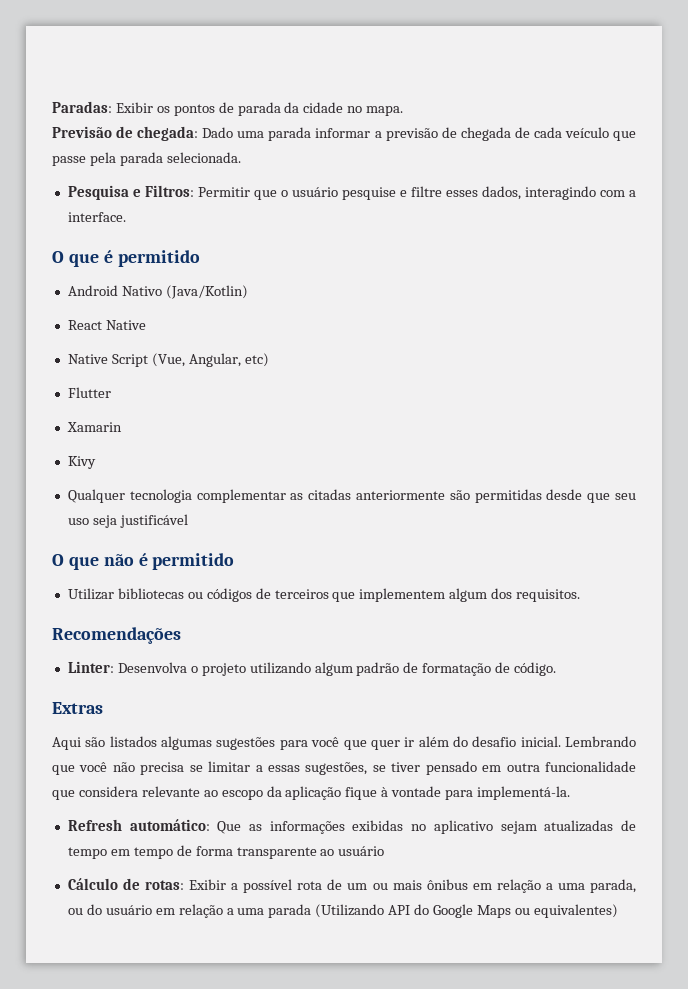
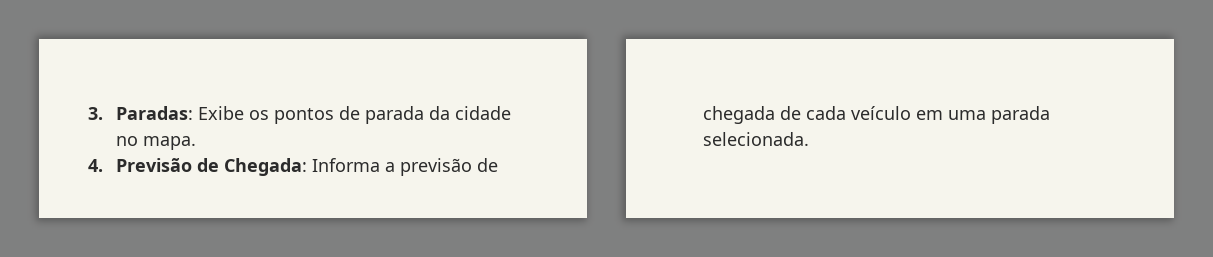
- Paradas: Exibir os pontos de parada da cidade no mapa.
+ 3. Paradas: Exibe os pontos de parada da cidade no mapa.
- Previsão de chegada: Dado uma parada informar a previsão de chegada de cada veículo que passe pela parada selecionada.
+ 4. Previsão de Chegada: Informa a previsão de chegada de cada veículo em uma parada selecionada.
- Pesquisa e Filtros: Permitir que o usuário pesquise e filtre esses dados, interagindo com a interface.
- O que é permitido
- Android Nativo (Java/Kotlin)
- React Native
- Native Script (Vue, Angular, etc)
- Flutter
- Xamarin
- Kivy
- Qualquer tecnologia complementar as citadas anteriormente são permitidas desde que seu uso seja justificável
- O que não é permitido
- Utilizar bibliotecas ou códigos de terceiros que implementem algum dos requisitos.
- Recomendações
- Linter: Desenvolva o projeto utilizando algum padrão de formatação de código.
- Extras
- Aqui são listados algumas sugestões para você que quer ir além do desafio inicial. Lembrando que você não precisa se limitar a essas sugestões, se tiver pensado em outra funcionalidade que considera relevante ao escopo da aplicação fique à vontade para implementá-la.
- Refresh automático: Que as informações exibidas no aplicativo sejam atualizadas de tempo em tempo de forma transparente ao usuário
- Cálculo de rotas: Exibir a possível rota de um ou mais ônibus em relação a uma parada, ou do usuário em relação a uma parada (Utilizando API do Google Maps ou equivalentes)

